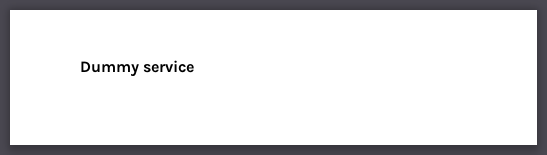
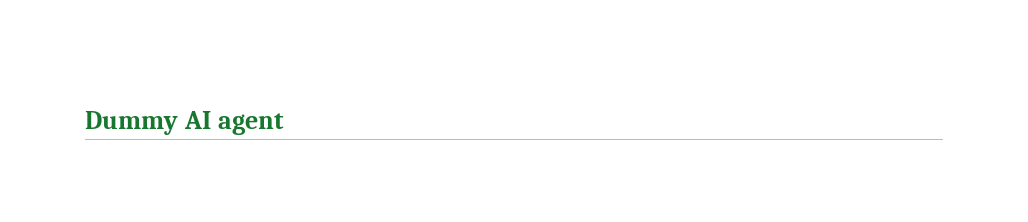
- Dummy service
+ Dummy AI agent

